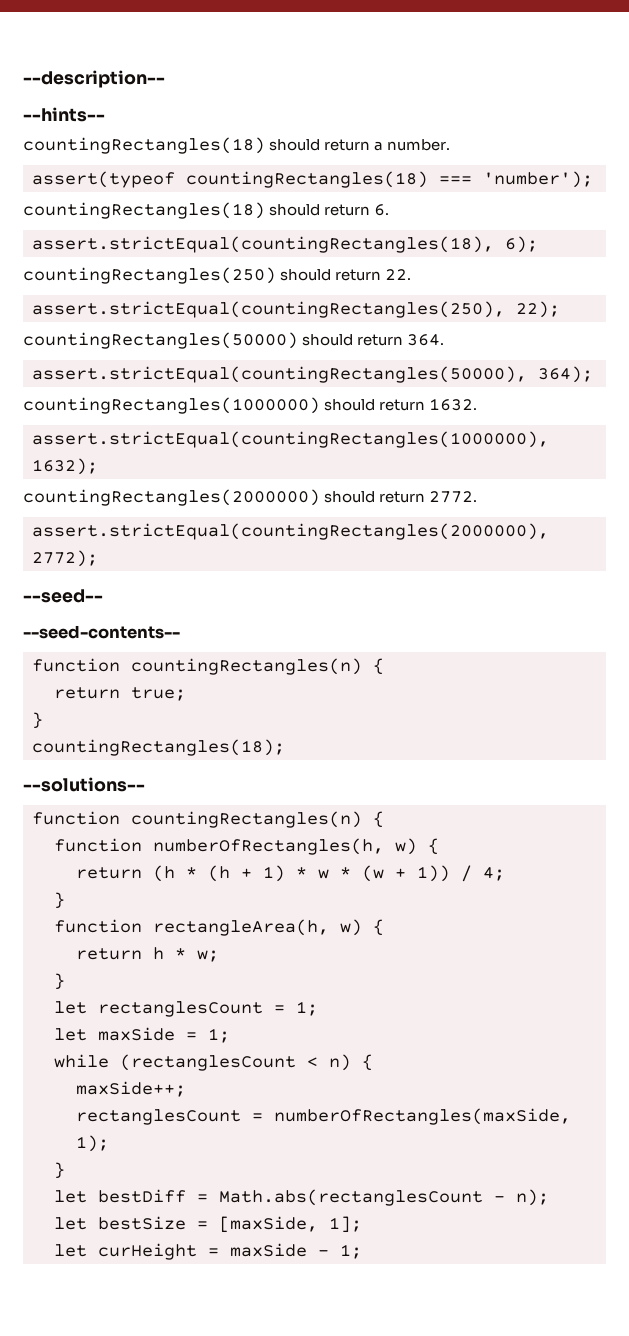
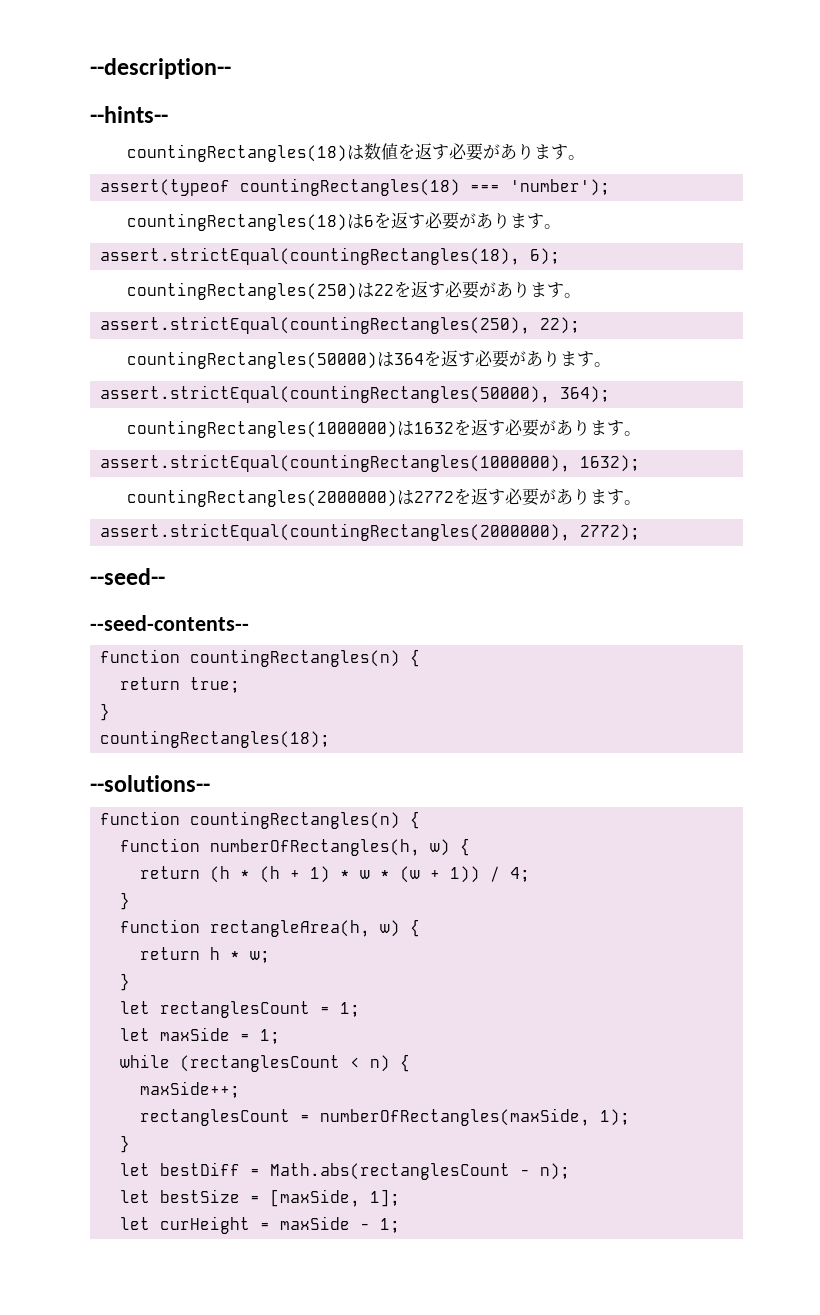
- countingRectangles(18) should return a number.
+ countingRectangles(18)は数値を返す必要があります。
- countingRectangles(18) should return 6.
+ countingRectangles(18)は6を返す必要があります。
  assert.strictEqual(countingRectangles(18), 6);
- countingRectangles(250) should return 22.
+ countingRectangles(250)は22を返す必要があります。
  assert.strictEqual(countingRectangles(250), 22);
- countingRectangles(50000) should return 364.
+ countingRectangles(50000)は364を返す必要があります。
  assert.strictEqual(countingRectangles(50000), 364);
- countingRectangles(1000000) should return 1632.
+ countingRectangles(1000000)は1632を返す必要があります。
  assert.strictEqual(countingRectangles(1000000), 1632);
- countingRectangles(2000000) should return 2772.
+ countingRectangles(2000000)は2772を返す必要があります。

